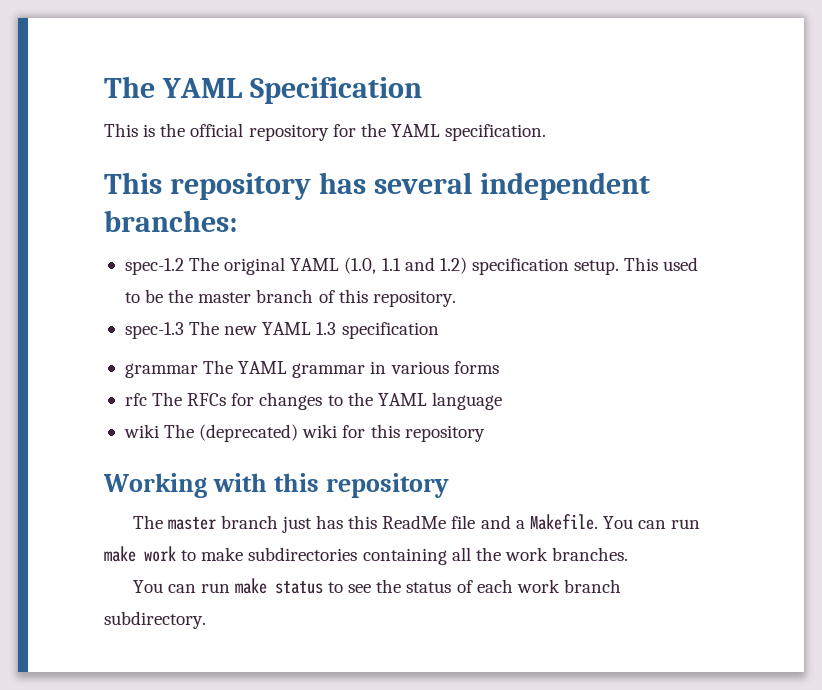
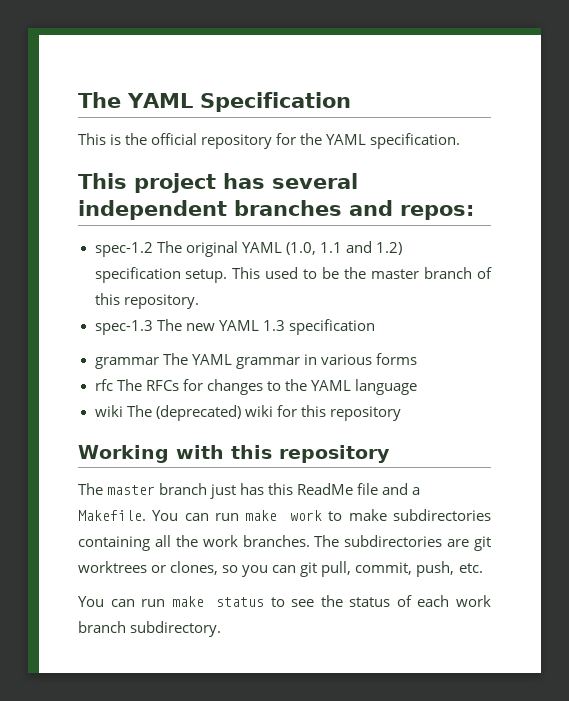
- This repository has several independent branches:
+ This project has several independent branches and repos:
+ The subdirectories are git worktrees or clones, so you can git pull, commit, push, etc.

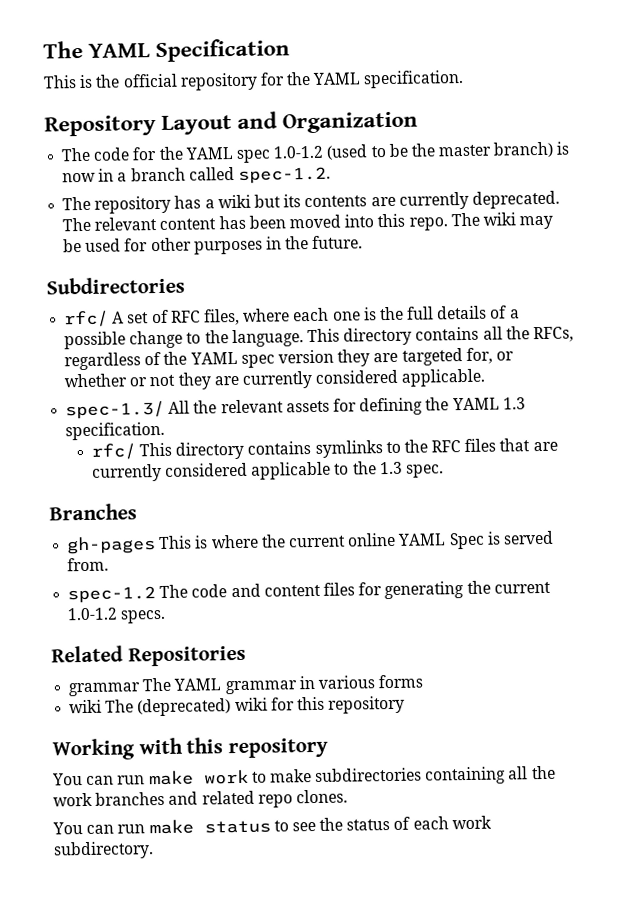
- This project has several independent branches and repos:
- spec-1.2 The original YAML (1.0, 1.1 and 1.2) specification setup. This used to be the master branch of this repository.
- spec-1.3 The new YAML 1.3 specification
+ Repository Layout and Organization
+ The code for the YAML spec 1.0-1.2 (used to be the master branch) is now in a branch called spec-1.2.
+ The repository has a wiki but its contents are currently deprecated. The relevant content has been moved into this repo. The wiki may be used for other purposes in the future.
+ Subdirectories
+ rfc/ A set of RFC files, where each one is the full details of a possible change to the language. This directory contains all the RFCs, regardless of the YAML spec version they are targeted for, or whether or not they are currently considered applicable.
+ spec-1.3/ All the relevant assets for defining the YAML 1.3 specification.
+ rfc/ This directory contains symlinks to the RFC files that are currently considered applicable to the 1.3 spec.
+ Branches
+ gh-pages This is where the current online YAML Spec is served from.
+ spec-1.2 The code and content files for generating the current 1.0-1.2 specs.
+ Related Repositories
- rfc The RFCs for changes to the YAML language
- The master branch just has this ReadMe file and a Makefile. You can run make work to make subdirectories containing all the work branches. The subdirectories are git worktrees or clones, so you can git pull, commit, push, etc.
+ You can run make work to make subdirectories containing all the work branches and related repo clones.
- You can run make status to see the status of each work branch subdirectory.
+ You can run make status to see the status of each work subdirectory.

